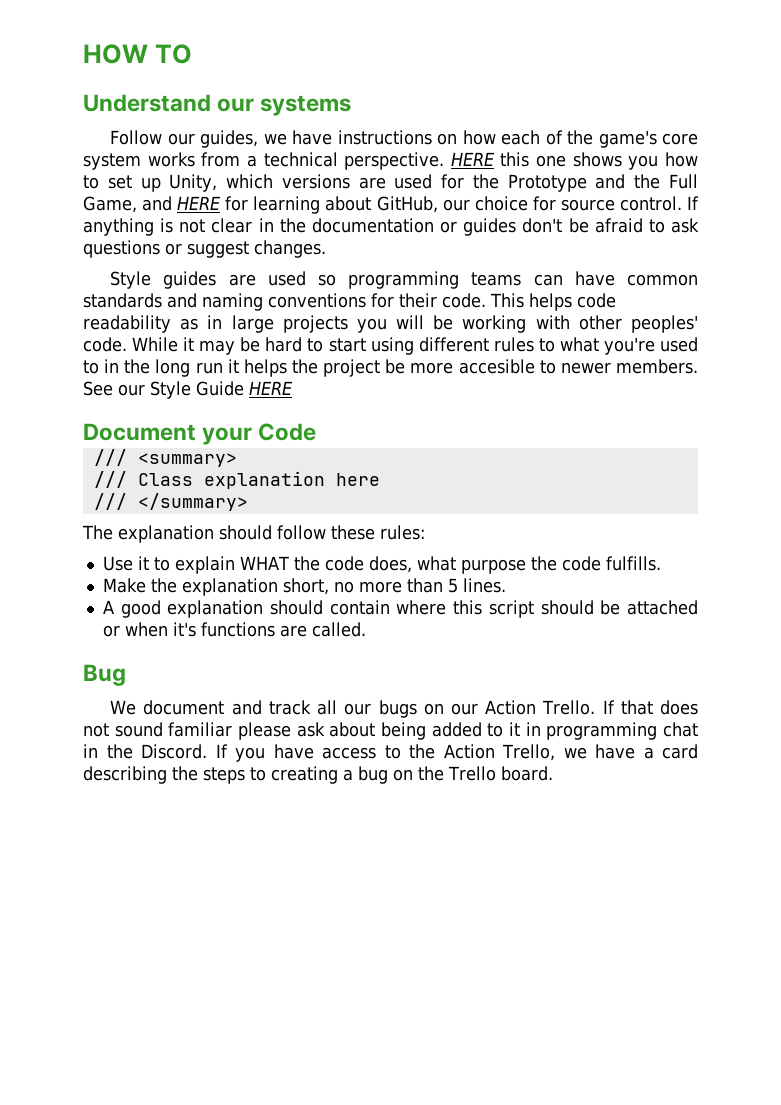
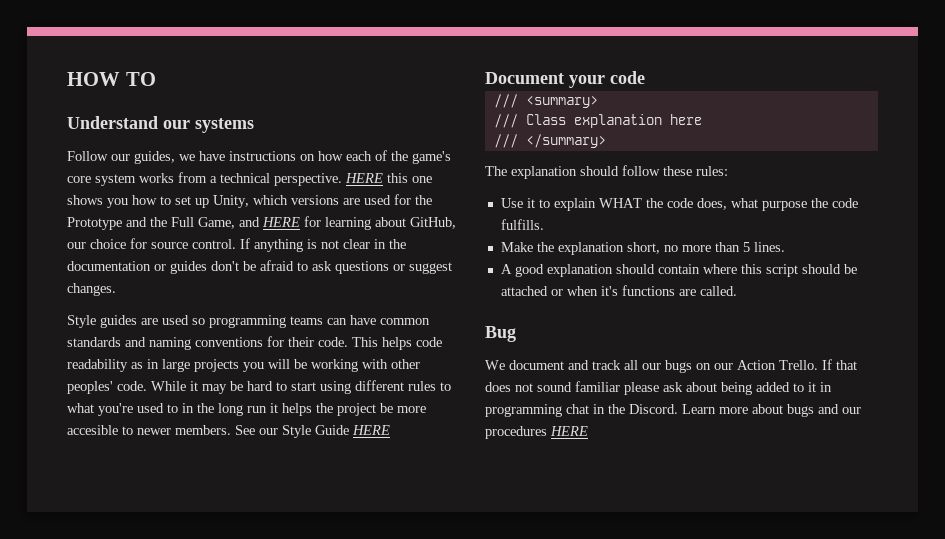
- Document your Code
+ Document your code
- If you have access to the Action Trello, we have a card describing the steps to creating a bug on the Trello board.
+ Learn more about bugs and our procedures HERE

